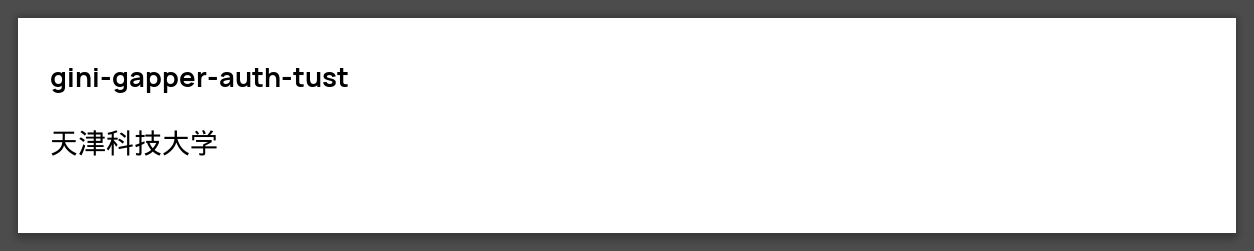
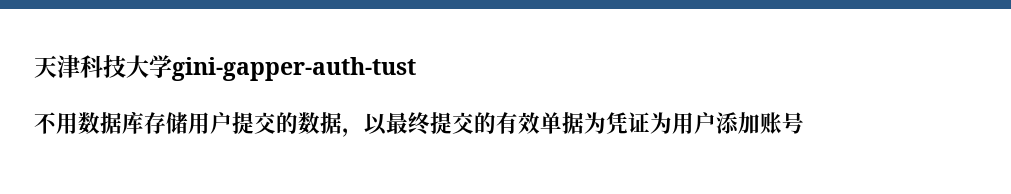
- gini-gapper-auth-tust
- 天津科技大学
+ 天津科技大学gini-gapper-auth-tust
+ 不用数据库存储用户提交的数据，以最终提交的有效单据为凭证为用户添加账号

